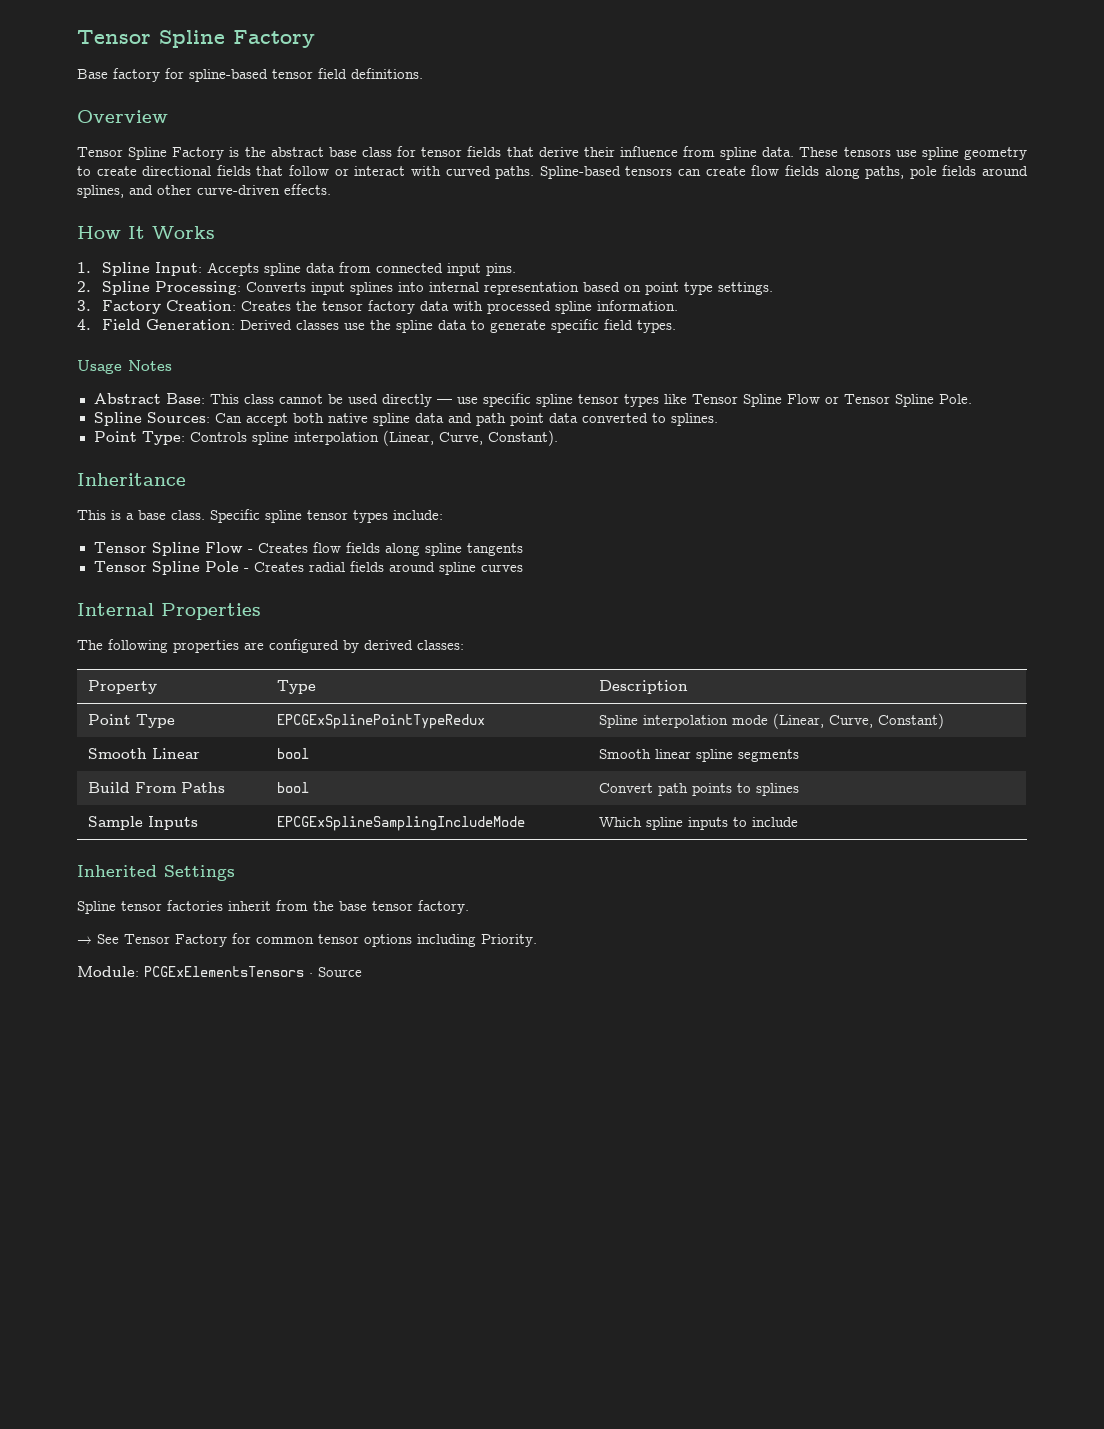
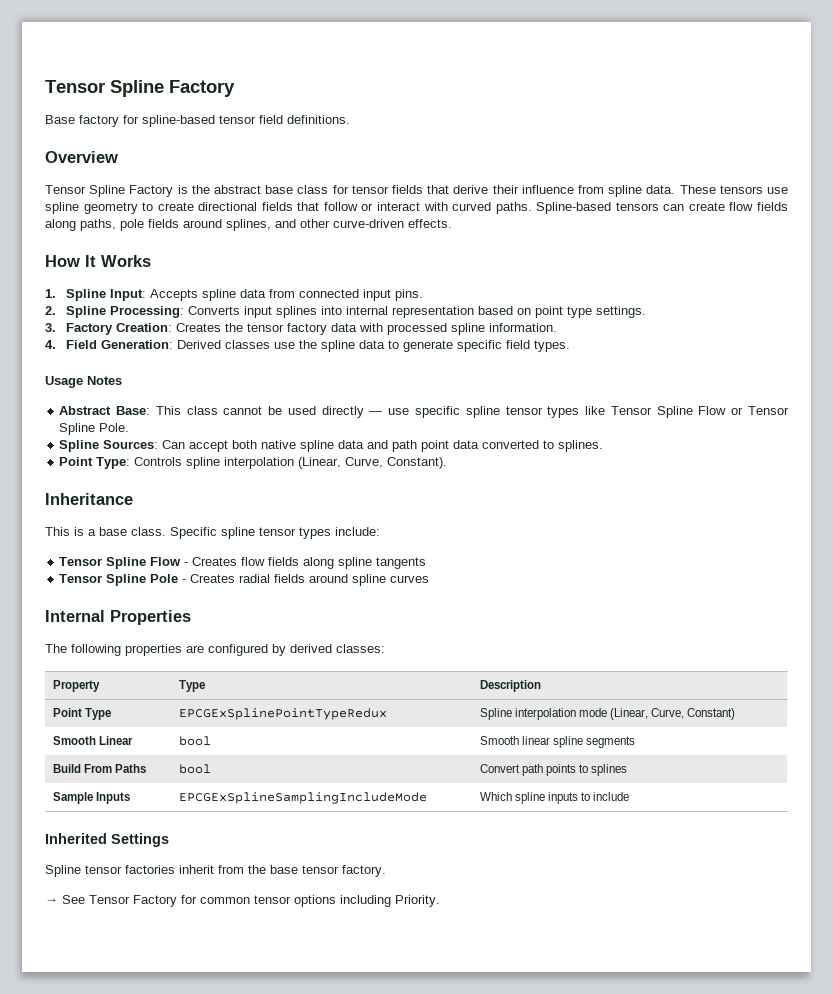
- Module: PCGExElementsTensors · Source

